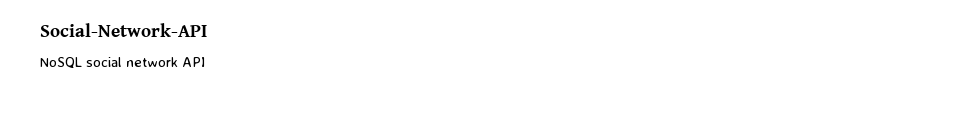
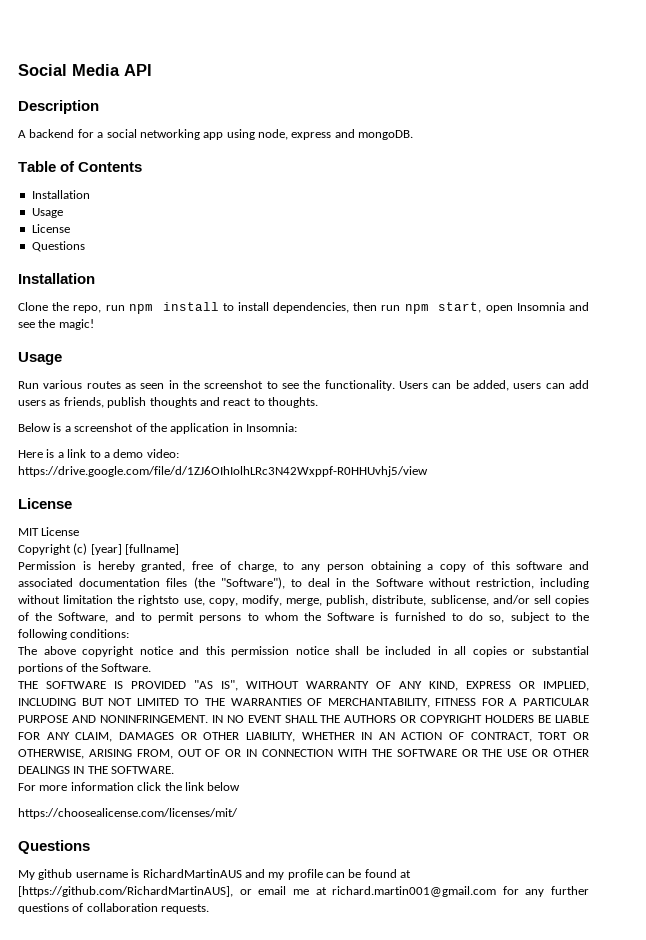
- Social-Network-API
- NoSQL social network API
+ Social Media API
+ Description
+ A backend for a social networking app using node, express and mongoDB.
+ Table of Contents
+ Installation
+ Usage
+ License
+ Questions
+ Installation
+ Clone the repo, run npm install to install dependencies, then run npm start, open Insomnia and see the magic!
+ Usage
+ Run various routes as seen in the screenshot to see the functionality. Users can be added, users can add users as friends, publish thoughts and react to thoughts.
+ Below is a screenshot of the application in Insomnia:
+ Here is a link to a demo video: https://drive.google.com/file/d/1ZJ6OIhIolhLRc3N42Wxppf-R0HHUvhj5/view
+ License
+ MIT License
+ Copyright (c) [year] [fullname]
+ Permission is hereby granted, free of charge, to any person obtaining a copy of this software and associated documentation files (the "Software"), to deal in the Software without restriction, including without limitation the rightsto use, copy, modify, merge, publish, distribute, sublicense, and/or sell copies of the Software, and to permit persons to whom the Software is furnished to do so, subject to the following conditions:
+ The above copyright notice and this permission notice shall be included in all copies or substantial portions of the Software.
+ THE SOFTWARE IS PROVIDED "AS IS", WITHOUT WARRANTY OF ANY KIND, EXPRESS OR IMPLIED, INCLUDING BUT NOT LIMITED TO THE WARRANTIES OF MERCHANTABILITY, FITNESS FOR A PARTICULAR PURPOSE AND NONINFRINGEMENT. IN NO EVENT SHALL THE AUTHORS OR COPYRIGHT HOLDERS BE LIABLE FOR ANY CLAIM, DAMAGES OR OTHER LIABILITY, WHETHER IN AN ACTION OF CONTRACT, TORT OR OTHERWISE, ARISING FROM, OUT OF OR IN CONNECTION WITH THE SOFTWARE OR THE USE OR OTHER DEALINGS IN THE SOFTWARE.
+ For more information click the link below
+ https://choosealicense.com/licenses/mit/
+ Questions
+ My github username is RichardMartinAUS and my profile can be found at [https://github.com/RichardMartinAUS], or email me at richard.martin001@gmail.com for any further questions of collaboration requests.

